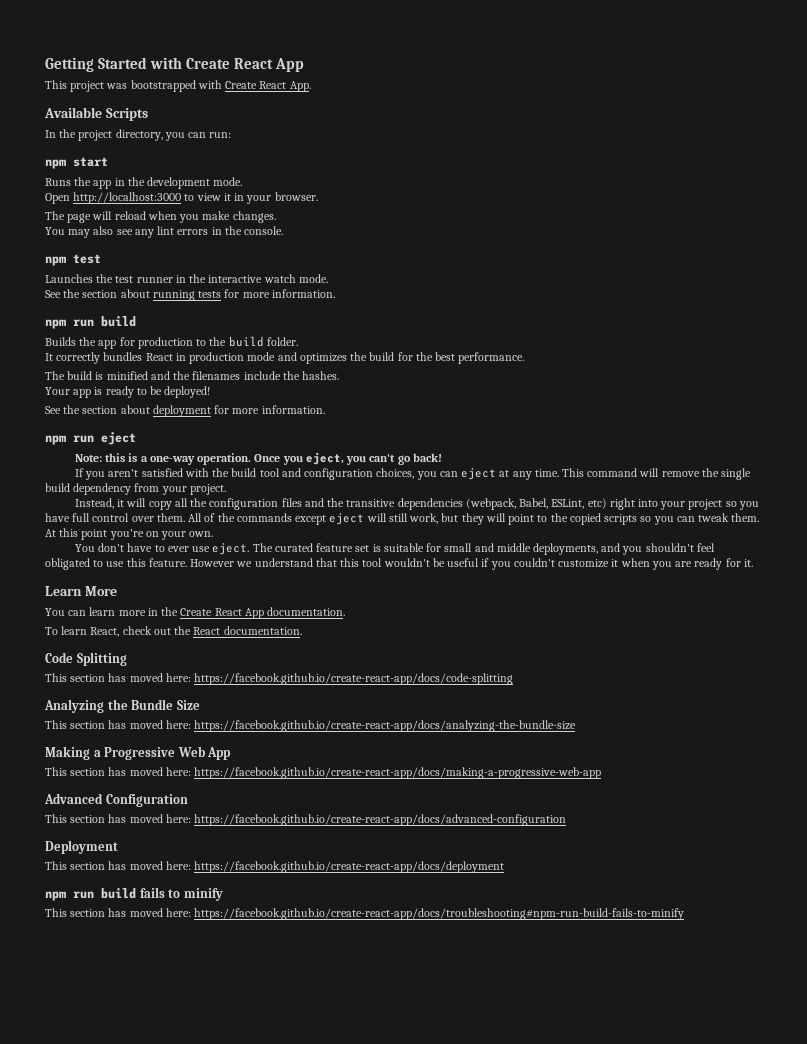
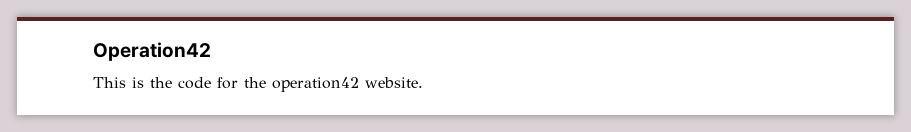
- Getting Started with Create React App
- This project was bootstrapped with Create React App.
- Available Scripts
- In the project directory, you can run:
- npm start
- Runs the app in the development mode.
- Open http://localhost:3000 to view it in your browser.
- The page will reload when you make changes.
- You may also see any lint errors in the console.
- npm test
- Launches the test runner in the interactive watch mode.
- See the section about running tests for more information.
- npm run build
- Builds the app for production to the build folder.
- It correctly bundles React in production mode and optimizes the build for the best performance.
- The build is minified and the filenames include the hashes.
- Your app is ready to be deployed!
- See the section about deployment for more information.
- npm run eject
- Note: this is a one-way operation. Once you eject, you can't go back!
- If you aren't satisfied with the build tool and configuration choices, you can eject at any time. This command will remove the single build dependency from your project.
- Instead, it will copy all the configuration files and the transitive dependencies (webpack, Babel, ESLint, etc) right into your project so you have full control over them. All of the commands except eject will still work, but they will point to the copied scripts so you can tweak them. At this point you're on your own.
- You don't have to ever use eject. The curated feature set is suitable for small and middle deployments, and you shouldn't feel obligated to use this feature. However we understand that this tool wouldn't be useful if you couldn't customize it when you are ready for it.
- Learn More
- You can learn more in the Create React App documentation.
- To learn React, check out the React documentation.
- Code Splitting
- This section has moved here: https://facebook.github.io/create-react-app/docs/code-splitting
- Analyzing the Bundle Size
- This section has moved here: https://facebook.github.io/create-react-app/docs/analyzing-the-bundle-size
- Making a Progressive Web App
- This section has moved here: https://facebook.github.io/create-react-app/docs/making-a-progressive-web-app
- Advanced Configuration
- This section has moved here: https://facebook.github.io/create-react-app/docs/advanced-configuration
- Deployment
- This section has moved here: https://facebook.github.io/create-react-app/docs/deployment
- npm run build fails to minify
- This section has moved here: https://facebook.github.io/create-react-app/docs/troubleshooting#npm-run-build-fails-to-minify
+ Operation42
+ This is the code for the operation42 website.

